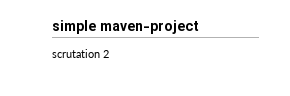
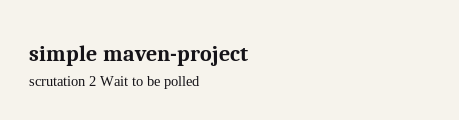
- scrutation 2
+ scrutation 2 Wait to be polled

